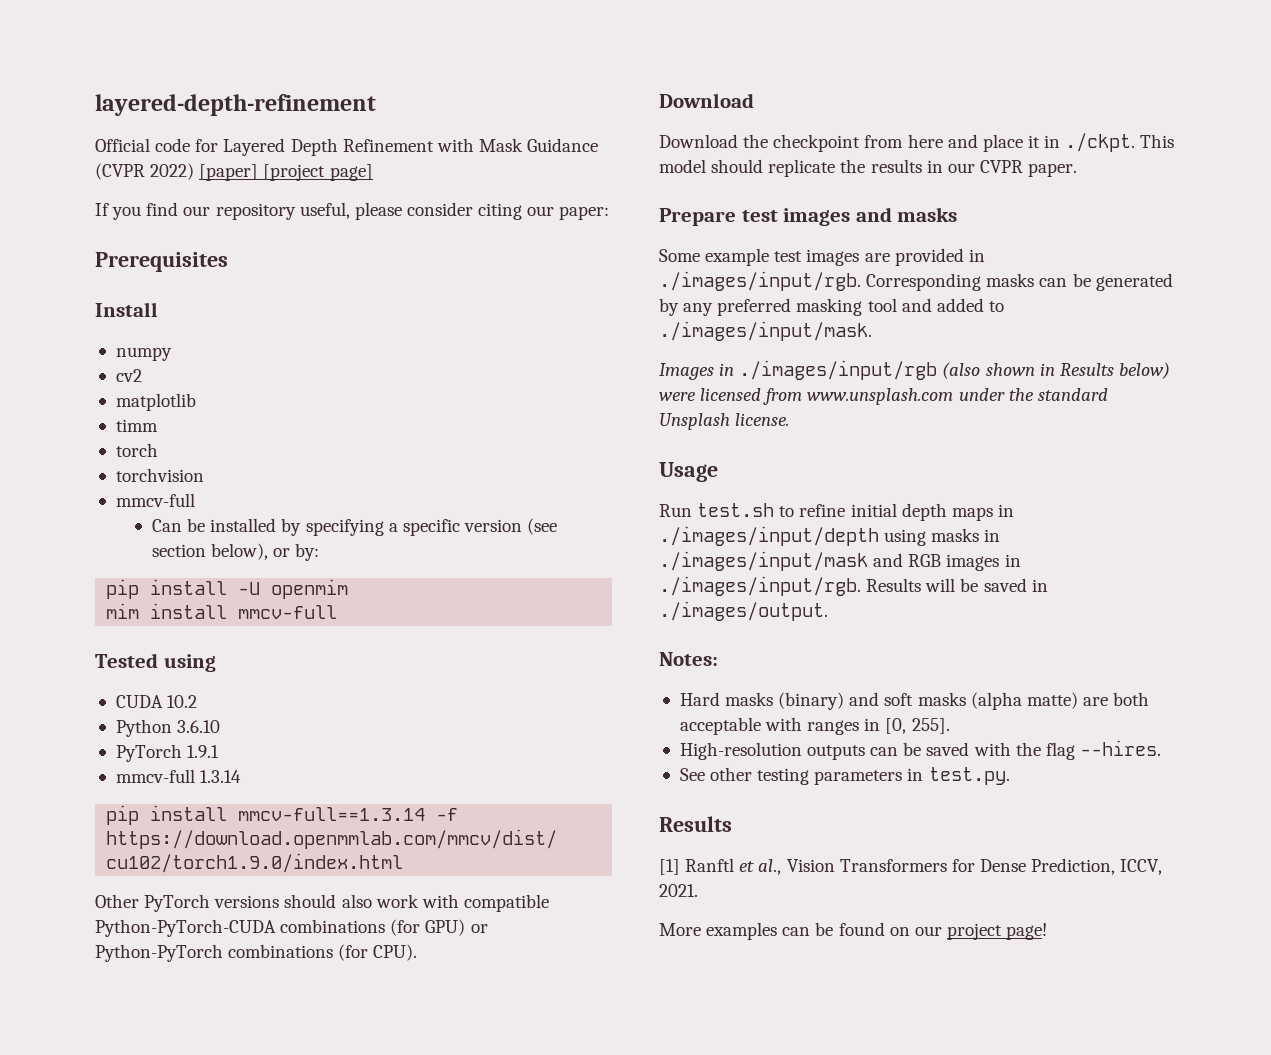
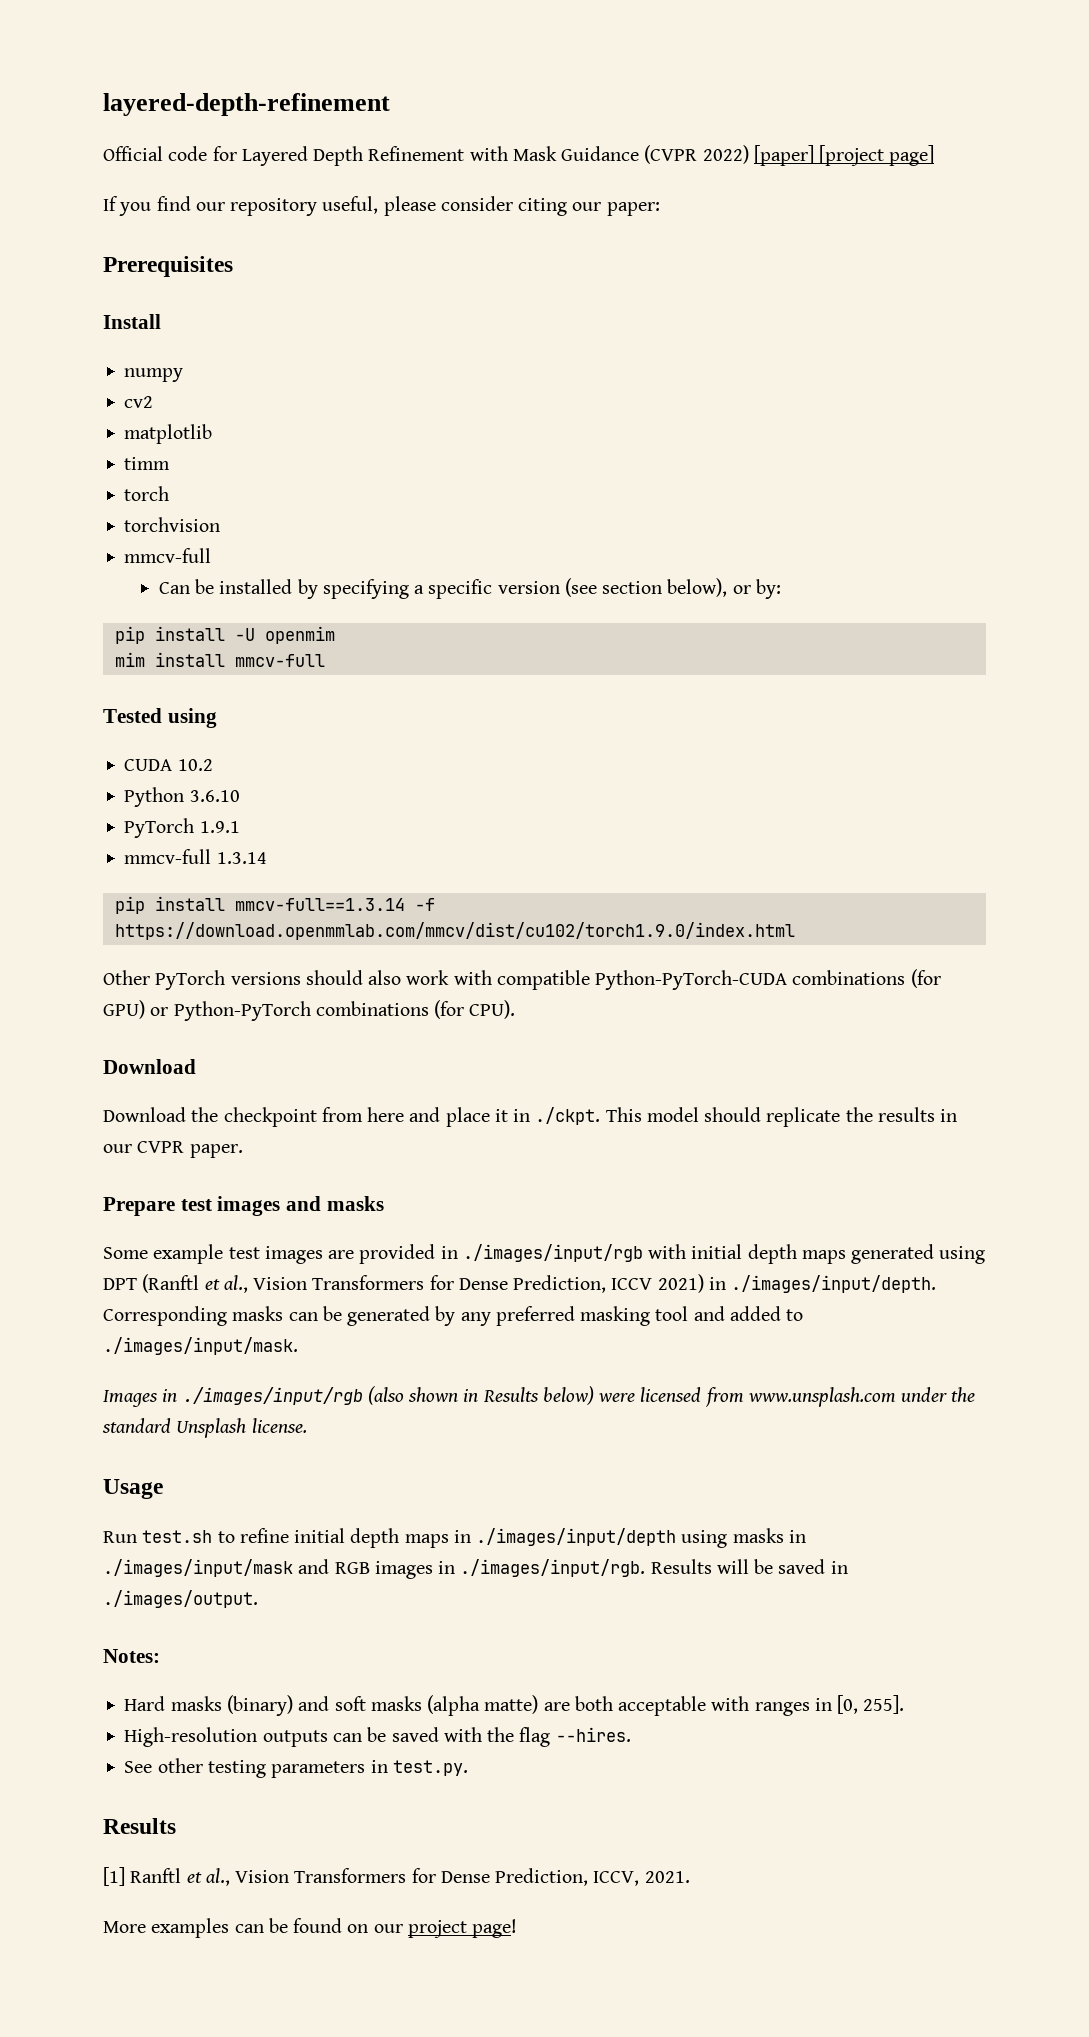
- Some example test images are provided in ./images/input/rgb. Corresponding masks can be generated by any preferred masking tool and added to ./images/input/mask.
+ Some example test images are provided in ./images/input/rgb with initial depth maps generated using DPT (Ranftl et al., Vision Transformers for Dense Prediction, ICCV 2021) in ./images/input/depth. Corresponding masks can be generated by any preferred masking tool and added to ./images/input/mask.

